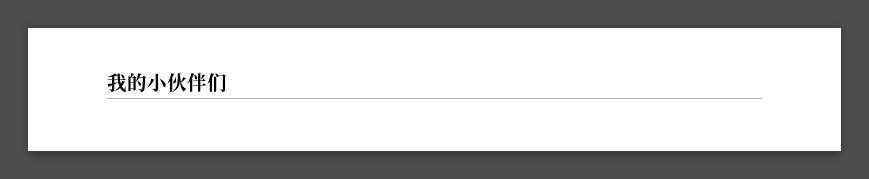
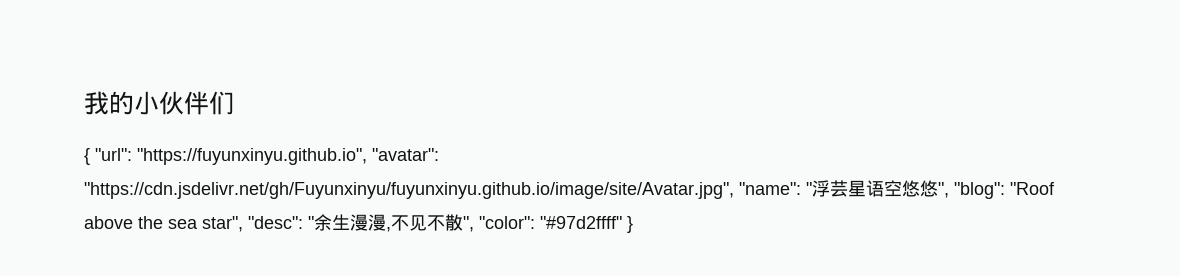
+ { "url": "https://fuyunxinyu.github.io", "avatar": "https://cdn.jsdelivr.net/gh/Fuyunxinyu/fuyunxinyu.github.io/image/site/Avatar.jpg", "name": "浮芸星语空悠悠", "blog": "Roof above the sea star", "desc": "余生漫漫,不见不散", "color": "#97d2ffff" }

